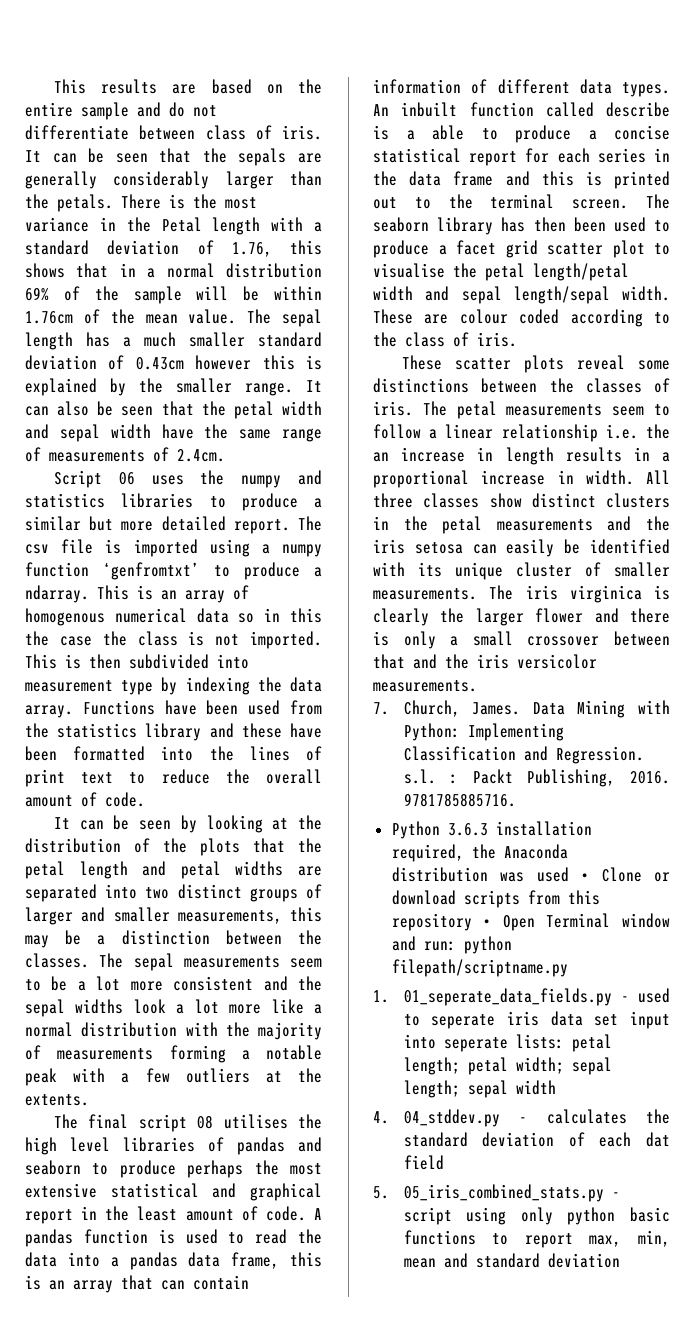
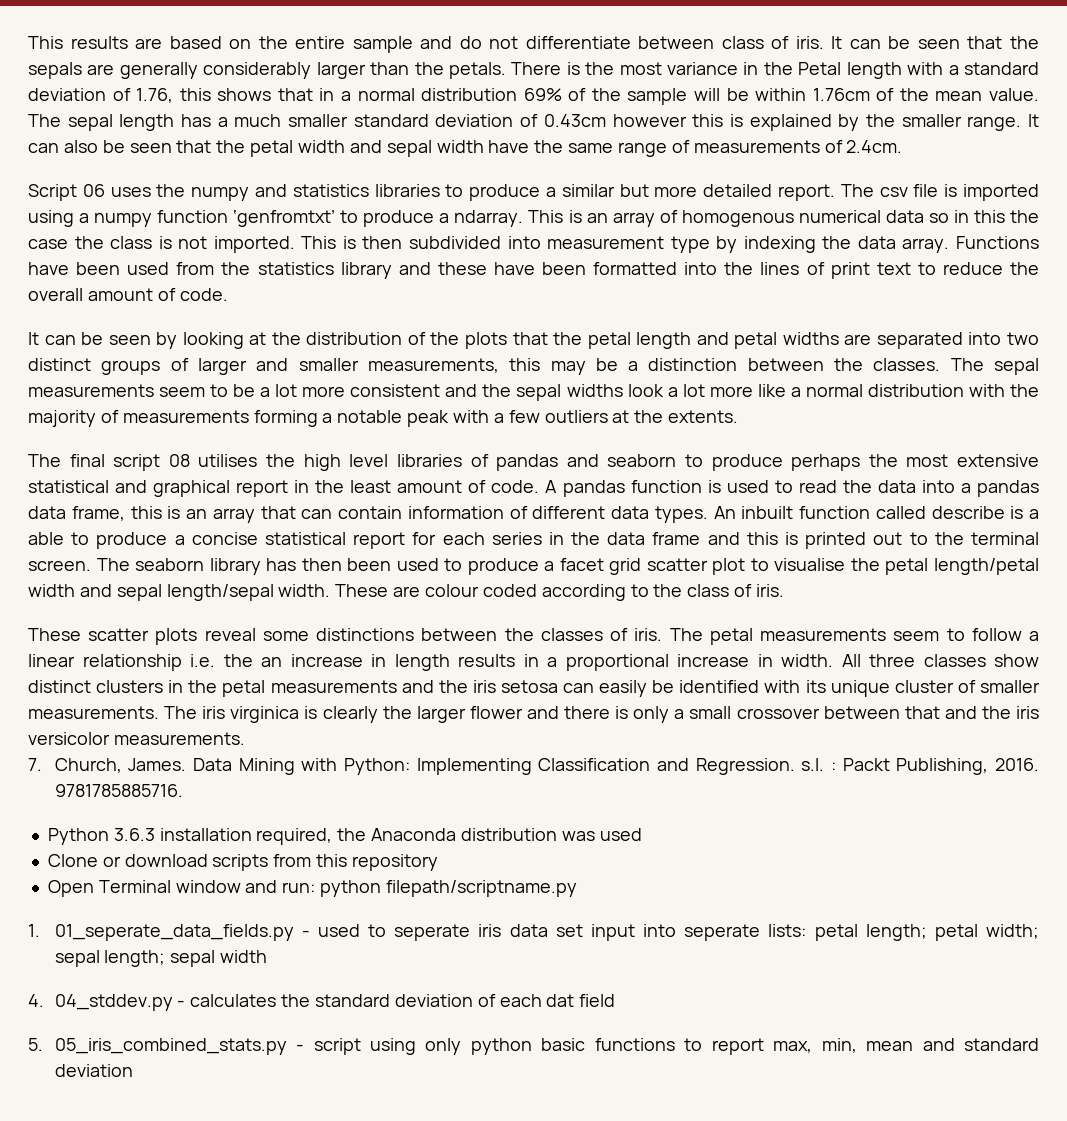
- Python 3.6.3 installation required, the Anaconda distribution was used • Clone or download scripts from this repository • Open Terminal window and run: python filepath/scriptname.py
+ Python 3.6.3 installation required, the Anaconda distribution was used
+ Clone or download scripts from this repository
+ Open Terminal window and run: python filepath/scriptname.py

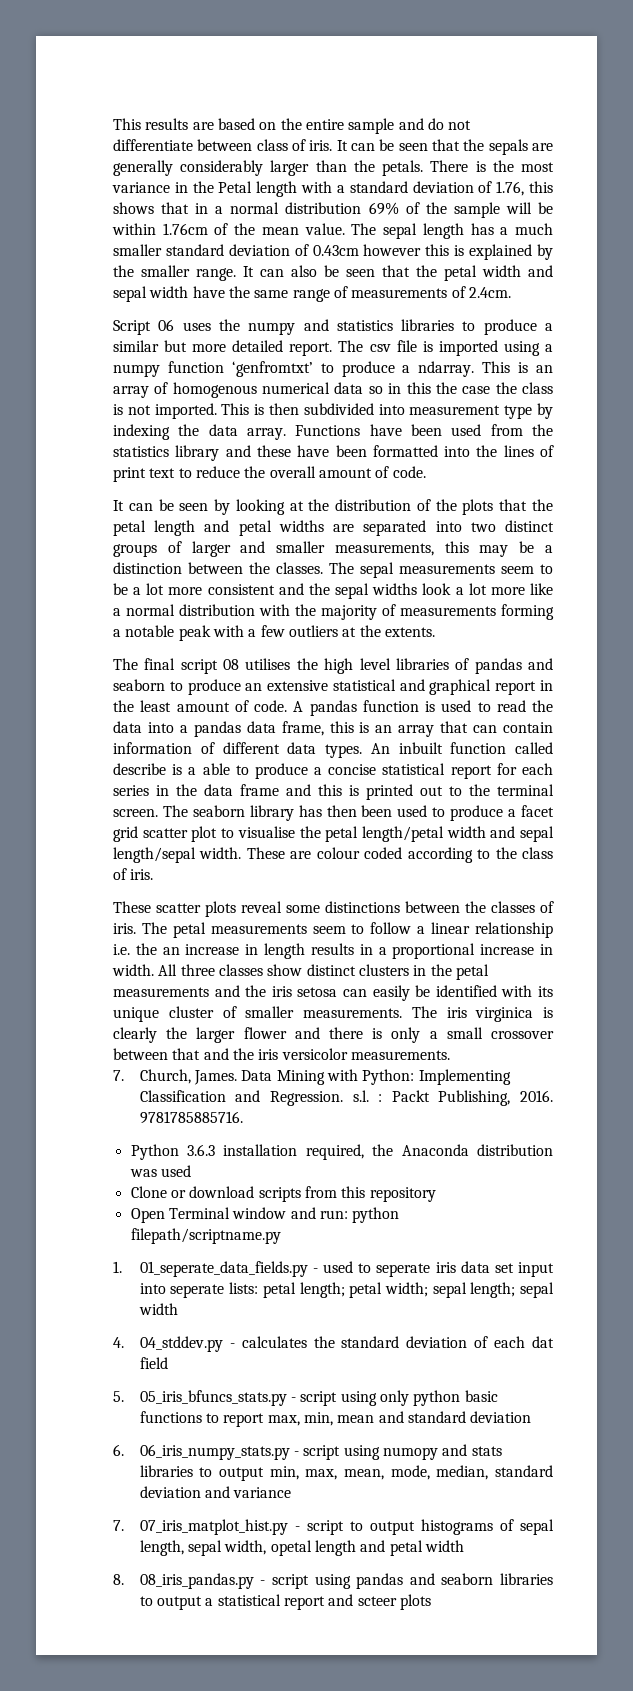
- The final script 08 utilises the high level libraries of pandas and seaborn to produce perhaps the most extensive statistical and graphical report in the least amount of code.
+ The final script 08 utilises the high level libraries of pandas and seaborn to produce an extensive statistical and graphical report in the least amount of code.
- 5. 05_iris_combined_stats.py - script using only python basic functions to report max, min, mean and standard deviation
+ 5. 05_iris_bfuncs_stats.py - script using only python basic functions to report max, min, mean and standard deviation
+ 6. 06_iris_numpy_stats.py - script using numopy and stats libraries to output min, max, mean, mode, median, standard deviation and variance
+ 7. 07_iris_matplot_hist.py - script to output histograms of sepal length, sepal width, opetal length and petal width
+ 8. 08_iris_pandas.py - script using pandas and seaborn libraries to output a statistical report and scteer plots

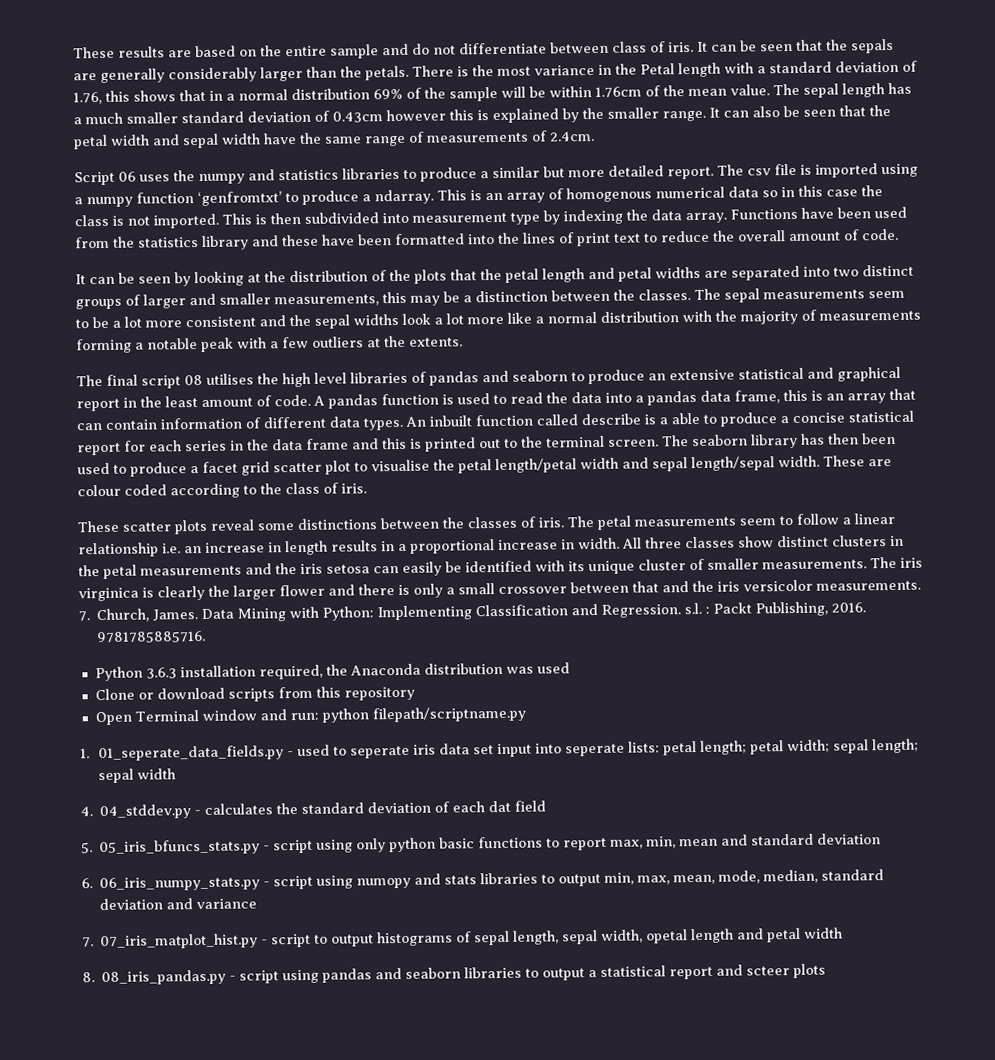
- This results are based on the entire sample and do not differentiate between class of iris.
+ These results are based on the entire sample and do not differentiate between class of iris.
- This is an array of homogenous numerical data so in this the case the class is not imported.
+ This is an array of homogenous numerical data so in this case the class is not imported.
- The petal measurements seem to follow a linear relationship i.e. the an increase in length results in a proportional increase in width.
+ The petal measurements seem to follow a linear relationship i.e. an increase in length results in a proportional increase in width.

